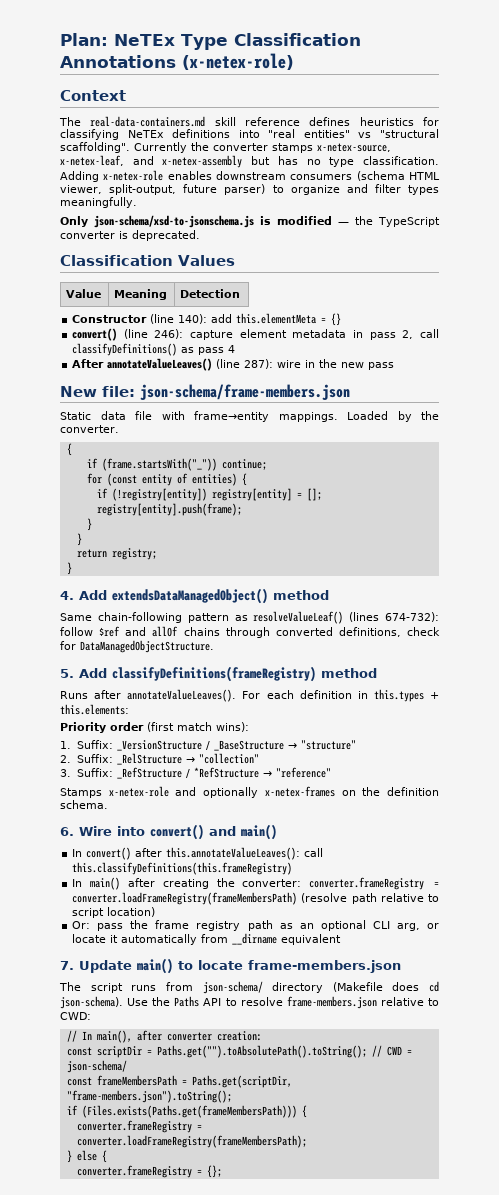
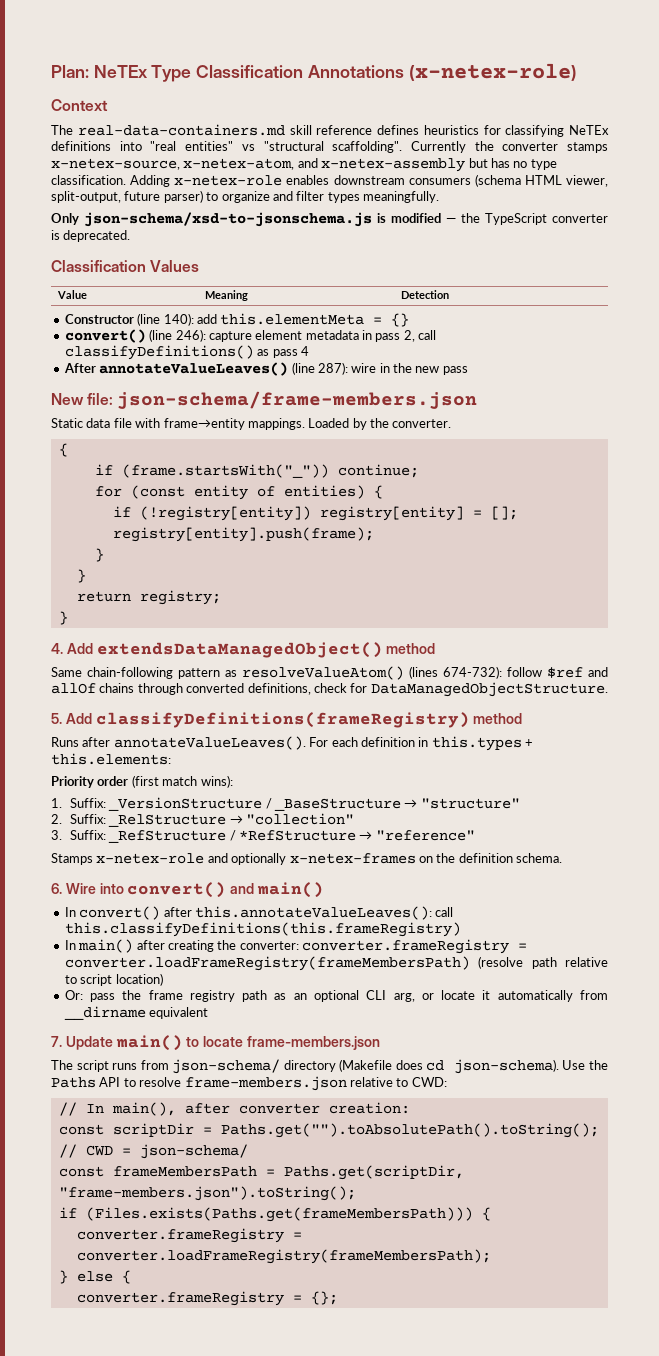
- Currently the converter stamps x-netex-source, x-netex-leaf, and x-netex-assembly but has no type classification.
+ Currently the converter stamps x-netex-source, x-netex-atom, and x-netex-assembly but has no type classification.
- Same chain-following pattern as resolveValueLeaf() (lines 674-732): follow $ref and allOf chains through converted definitions, check for DataManagedObjectStructure.
+ Same chain-following pattern as resolveValueAtom() (lines 674-732): follow $ref and allOf chains through converted definitions, check for DataManagedObjectStructure.

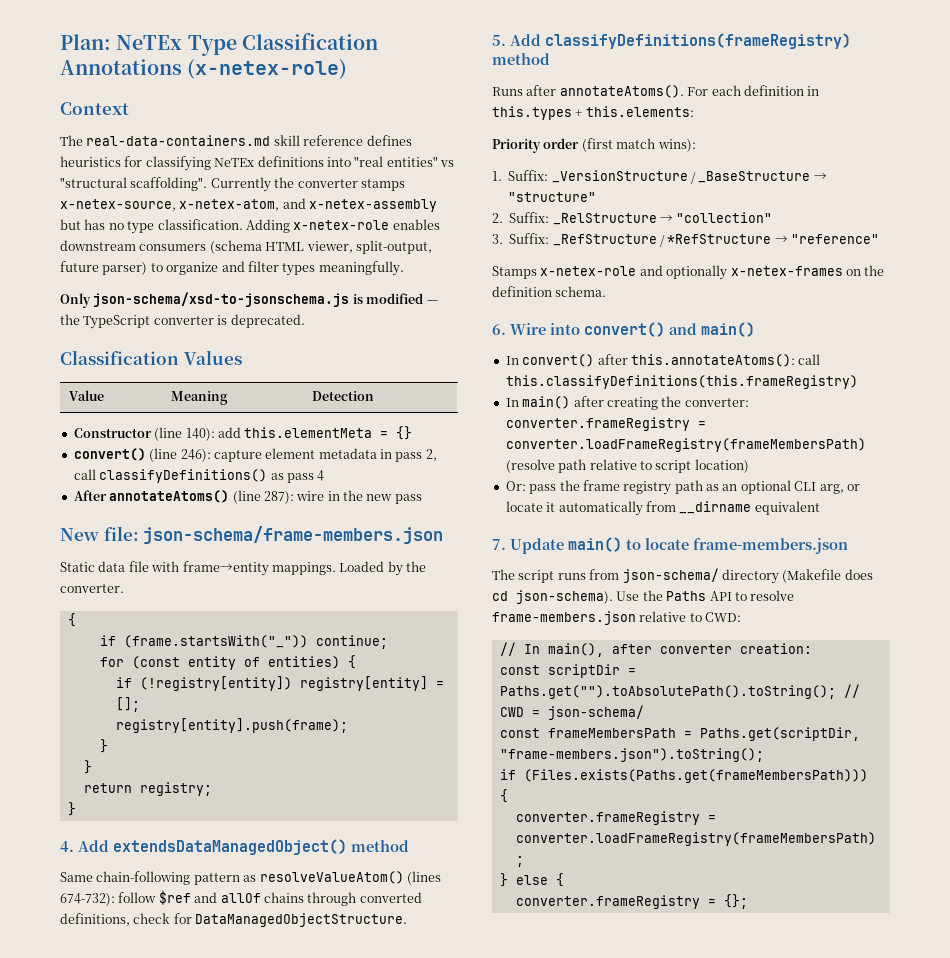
- After annotateValueLeaves() (line 287): wire in the new pass
+ After annotateAtoms() (line 287): wire in the new pass
- Runs after annotateValueLeaves().
+ Runs after annotateAtoms().
- In convert() after this.annotateValueLeaves(): call this.classifyDefinitions(this.frameRegistry)
+ In convert() after this.annotateAtoms(): call this.classifyDefinitions(this.frameRegistry)

